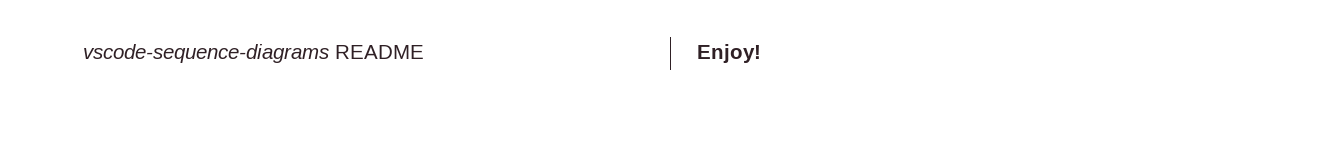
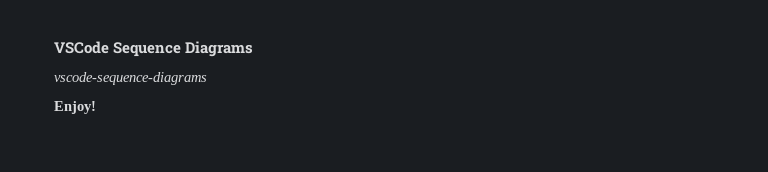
+ VSCode Sequence Diagrams
- vscode-sequence-diagrams README
+ vscode-sequence-diagrams

